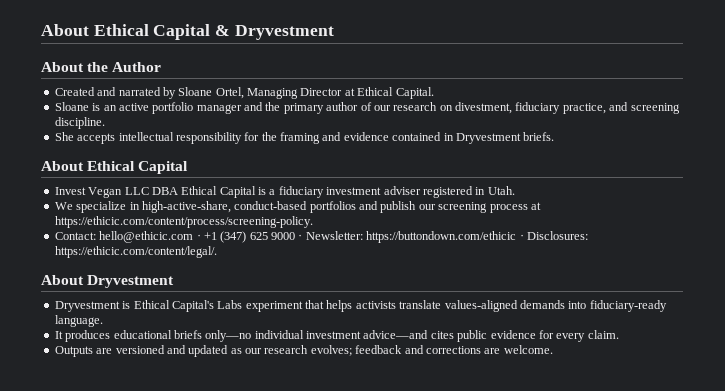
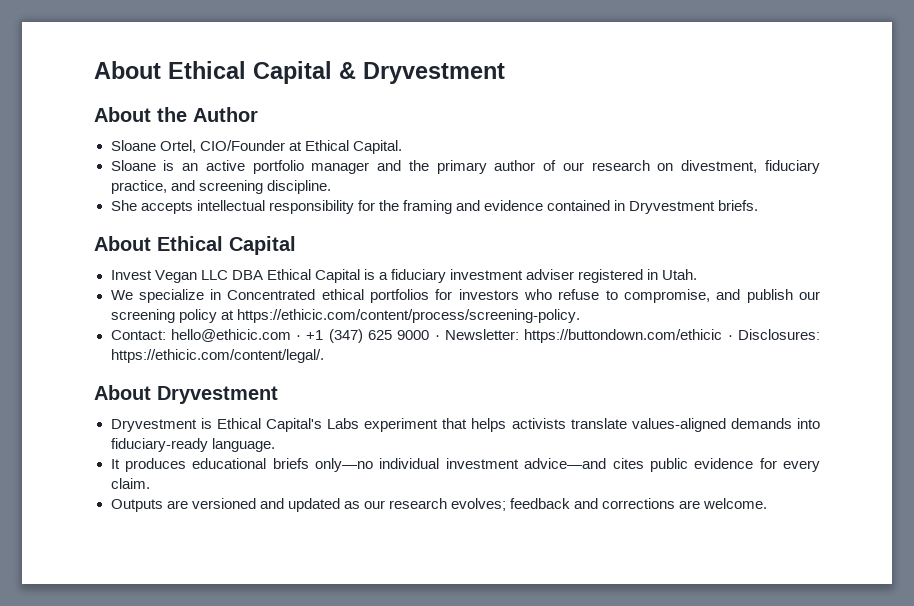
- Created and narrated by Sloane Ortel, Managing Director at Ethical Capital.
+ Sloane Ortel, CIO/Founder at Ethical Capital.
- We specialize in high-active-share, conduct-based portfolios and publish our screening process at https://ethicic.com/content/process/screening-policy.
+ We specialize in Concentrated ethical portfolios for investors who refuse to compromise, and publish our screening policy at https://ethicic.com/content/process/screening-policy.

